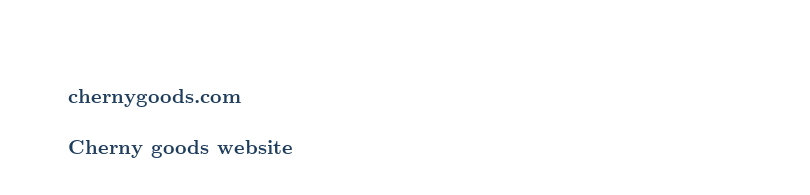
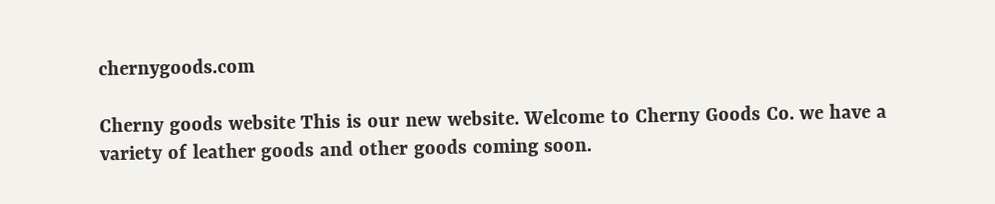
- Cherny goods website
+ Cherny goods website This is our new website. Welcome to Cherny Goods Co. we have a variety of leather goods and other goods coming soon.

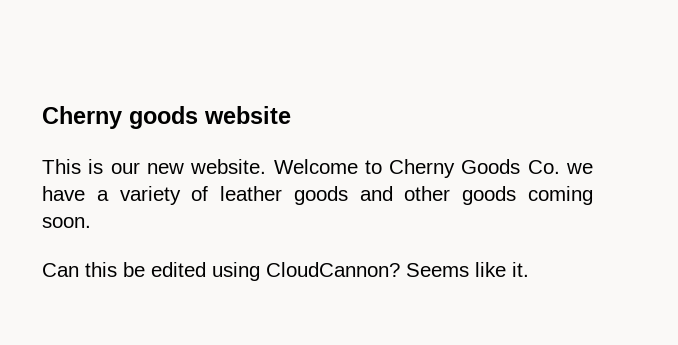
- chernygoods.com
- Cherny goods website This is our new website.
+ Cherny goods website
+ This is our new website.
+ Can this be edited using CloudCannon? Seems like it.

